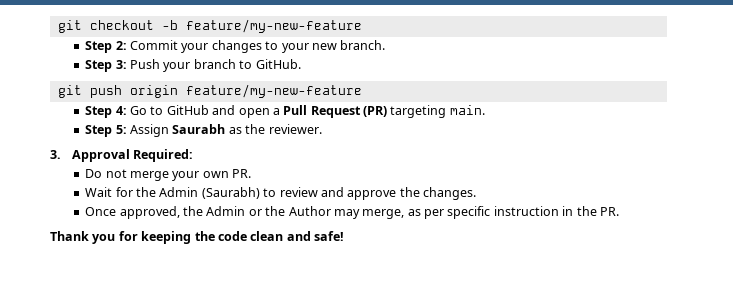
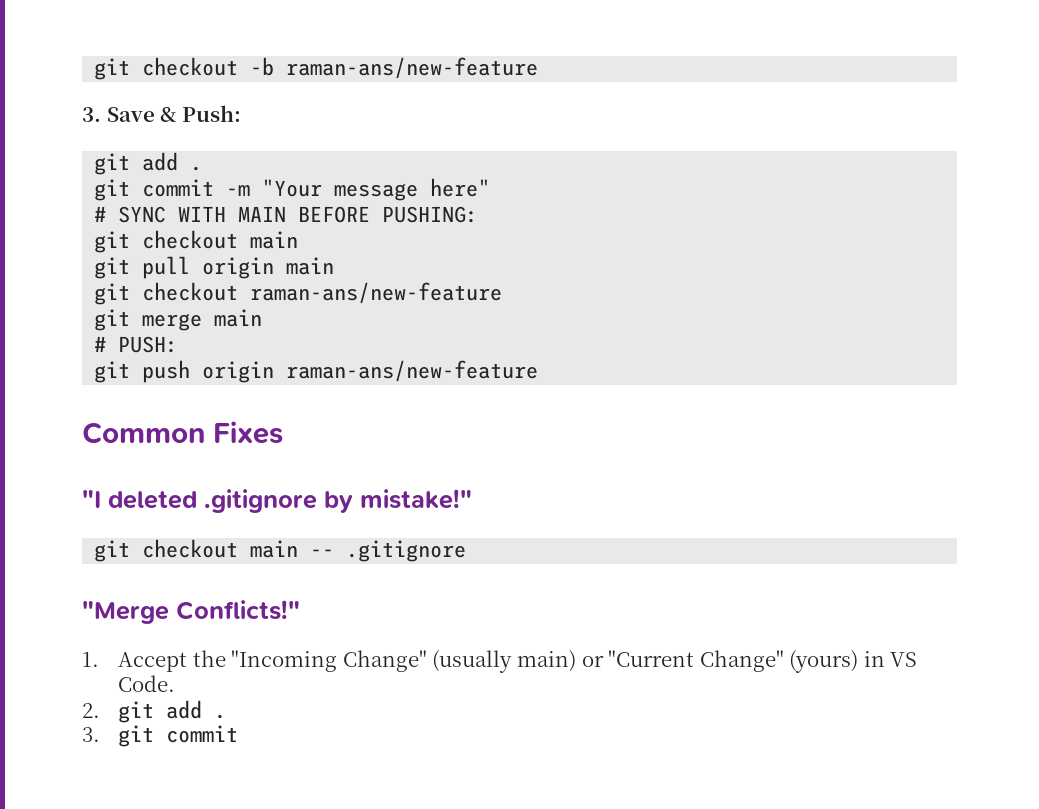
- git checkout -b feature/my-new-feature
- Step 2: Commit your changes to your new branch.
- Step 3: Push your branch to GitHub.
- git push origin feature/my-new-feature
- Step 4: Go to GitHub and open a Pull Request (PR) targeting main.
- Step 5: Assign Saurabh as the reviewer.
- 3. Approval Required:
- Do not merge your own PR.
- Wait for the Admin (Saurabh) to review and approve the changes.
- Once approved, the Admin or the Author may merge, as per specific instruction in the PR.
- Thank you for keeping the code clean and safe!
+ git checkout -b raman-ans/new-feature
+ 3. Save & Push:
+ git add .
+ git commit -m "Your message here"
+ # SYNC WITH MAIN BEFORE PUSHING:
+ git checkout main
+ git pull origin main
+ git checkout raman-ans/new-feature
+ git merge main
+ # PUSH:
+ git push origin raman-ans/new-feature
+ Common Fixes
+ "I deleted .gitignore by mistake!"
+ git checkout main -- .gitignore
+ "Merge Conflicts!"
+ 1. Accept the "Incoming Change" (usually main) or "Current Change" (yours) in VS Code.
+ 2. git add .
+ 3. git commit

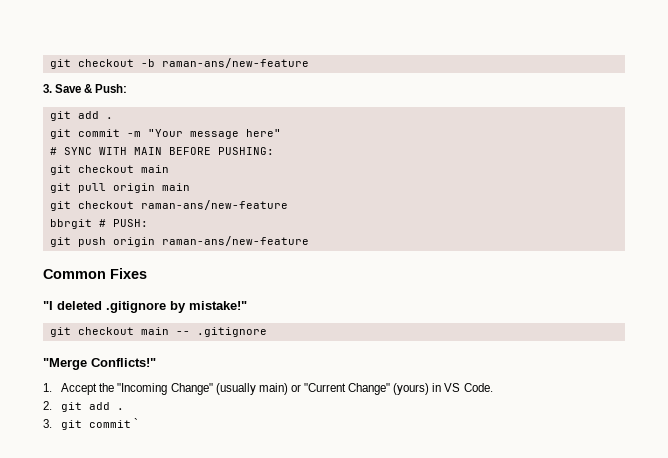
- git merge main
- # PUSH:
+ bbrgit # PUSH:
- 3. git commit
+ 3. git commit `

